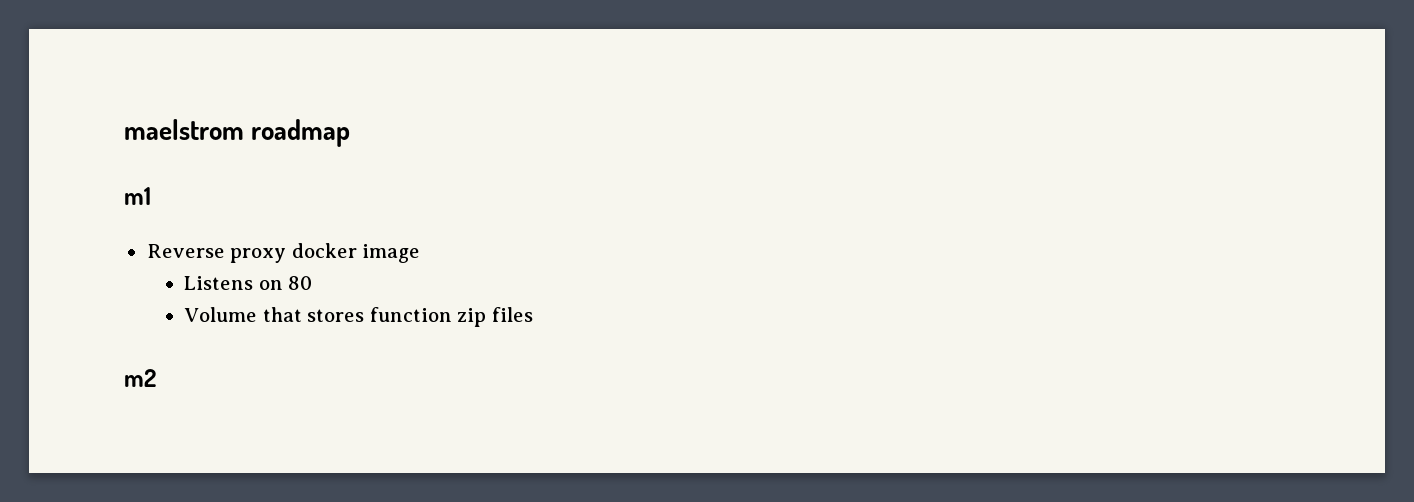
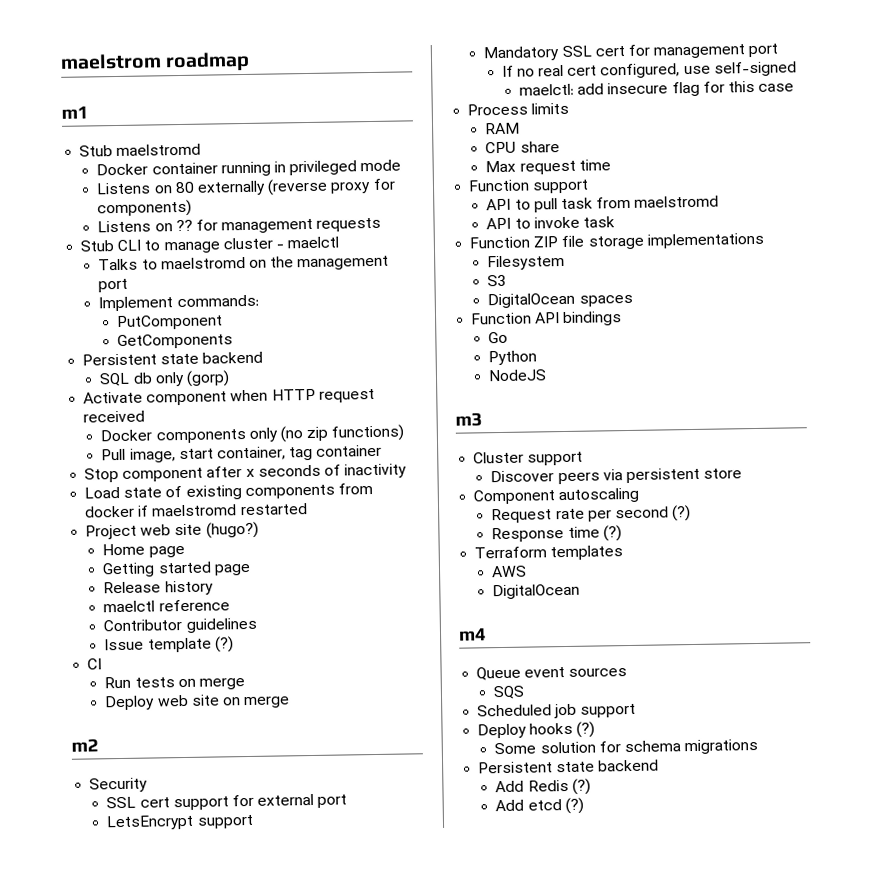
- Reverse proxy docker image
- Listens on 80
- Volume that stores function zip files
+ Stub maelstromd
+ Docker container running in privileged mode
+ Listens on 80 externally (reverse proxy for components)
+ Listens on ?? for management requests
+ Stub CLI to manage cluster - maelctl
+ Talks to maelstromd on the management port
+ Implement commands:
+ PutComponent
+ GetComponents
+ Persistent state backend
+ SQL db only (gorp)
+ Activate component when HTTP request received
+ Docker components only (no zip functions)
+ Pull image, start container, tag container
+ Stop component after x seconds of inactivity
+ Load state of existing components from docker if maelstromd restarted
+ Project web site (hugo?)
+ Home page
+ Getting started page
+ Release history
+ maelctl reference
+ Contributor guidelines
+ Issue template (?)
+ CI
+ Run tests on merge
+ Deploy web site on merge
  m2
+ Security
+ SSL cert support for external port
+ LetsEncrypt support
+ Mandatory SSL cert for management port
+ If no real cert configured, use self-signed
+ maelctl: add insecure flag for this case
+ Process limits
+ RAM
+ CPU share
+ Max request time
+ Function support
+ API to pull task from maelstromd
+ API to invoke task
+ Function ZIP file storage implementations
+ Filesystem
+ S3
+ DigitalOcean spaces
+ Function API bindings
+ Go
+ Python
+ NodeJS
+ m3
+ Cluster support
+ Discover peers via persistent store
+ Component autoscaling
+ Request rate per second (?)
+ Response time (?)
+ Terraform templates
+ AWS
+ DigitalOcean
+ m4
+ Queue event sources
+ SQS
+ Scheduled job support
+ Deploy hooks (?)
+ Some solution for schema migrations
+ Persistent state backend
+ Add Redis (?)
+ Add etcd (?)

